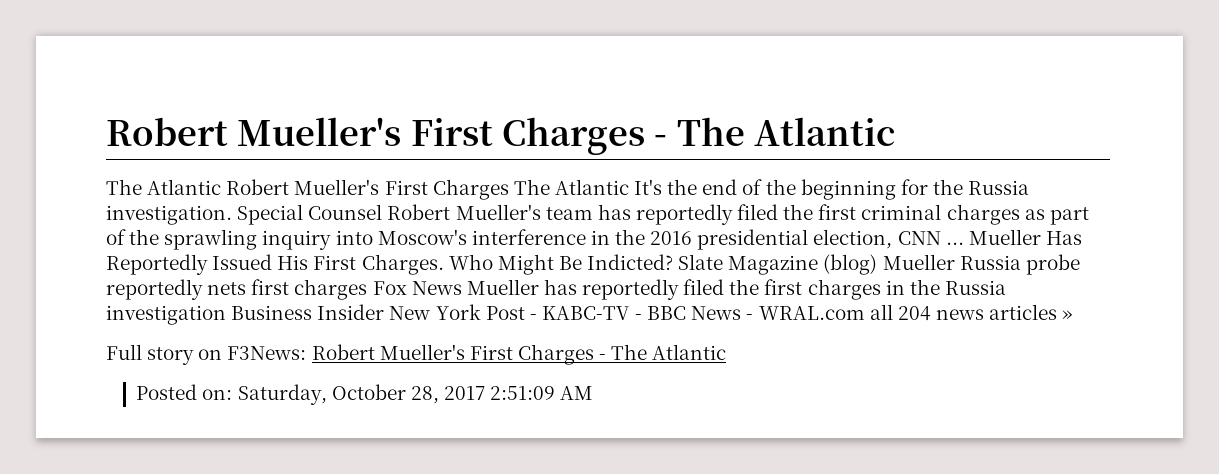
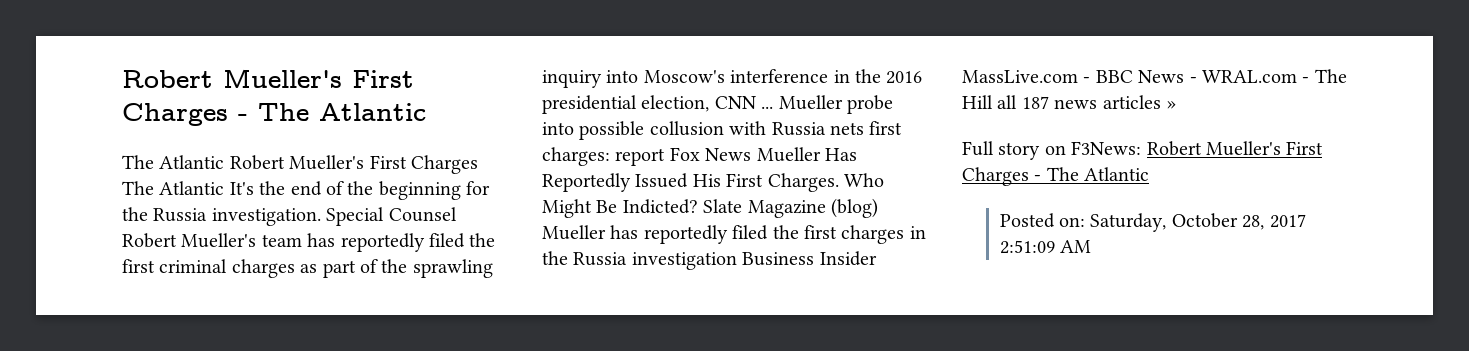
- Mueller Has Reportedly Issued His First Charges.
+ Mueller probe into possible collusion with Russia nets first charges: report Fox News Mueller Has Reportedly Issued His First Charges.
- Slate Magazine (blog) Mueller Russia probe reportedly nets first charges Fox News Mueller has reportedly filed the first charges in the Russia investigation Business Insider New York Post - KABC-TV - BBC News - WRAL.com all 204 news articles »
+ Slate Magazine (blog) Mueller has reportedly filed the first charges in the Russia investigation Business Insider MassLive.com - BBC News - WRAL.com - The Hill all 187 news articles »

